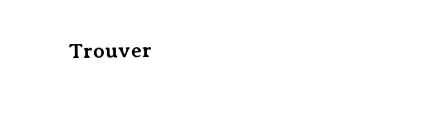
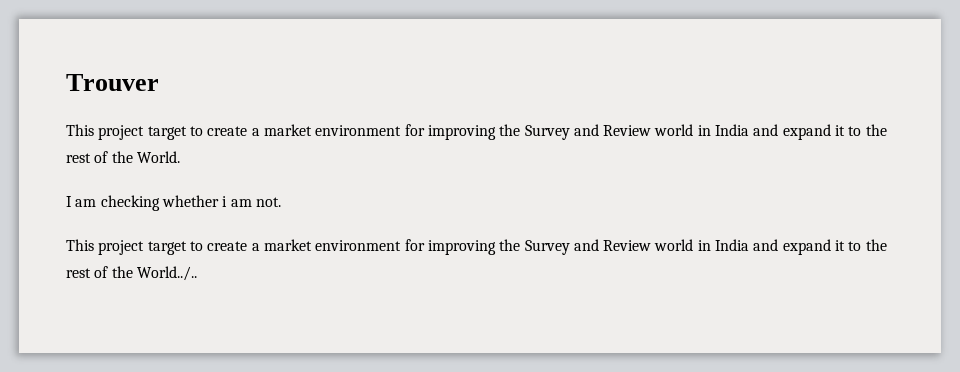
+ This project target to create a market environment for improving the Survey and Review world in India and expand it to the rest of the World.
+ I am checking whether i am not.
+ This project target to create a market environment for improving the Survey and Review world in India and expand it to the rest of the World../..

